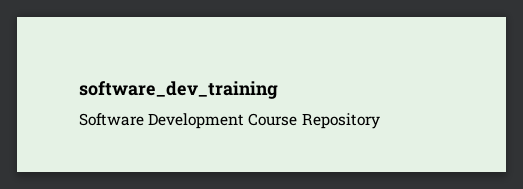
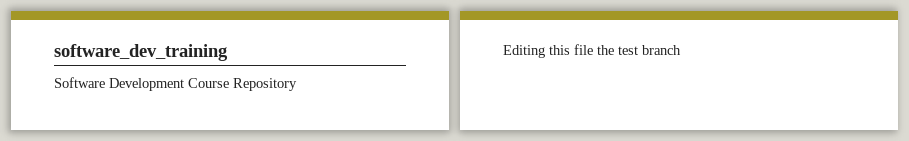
+ Editing this file the test branch

